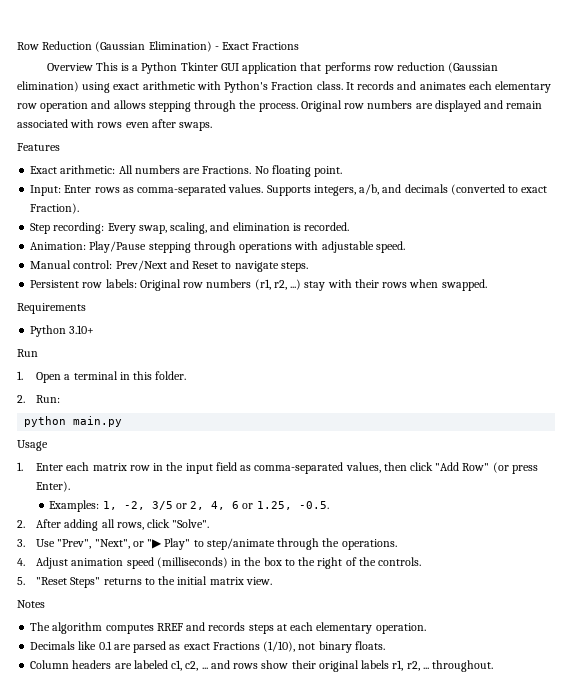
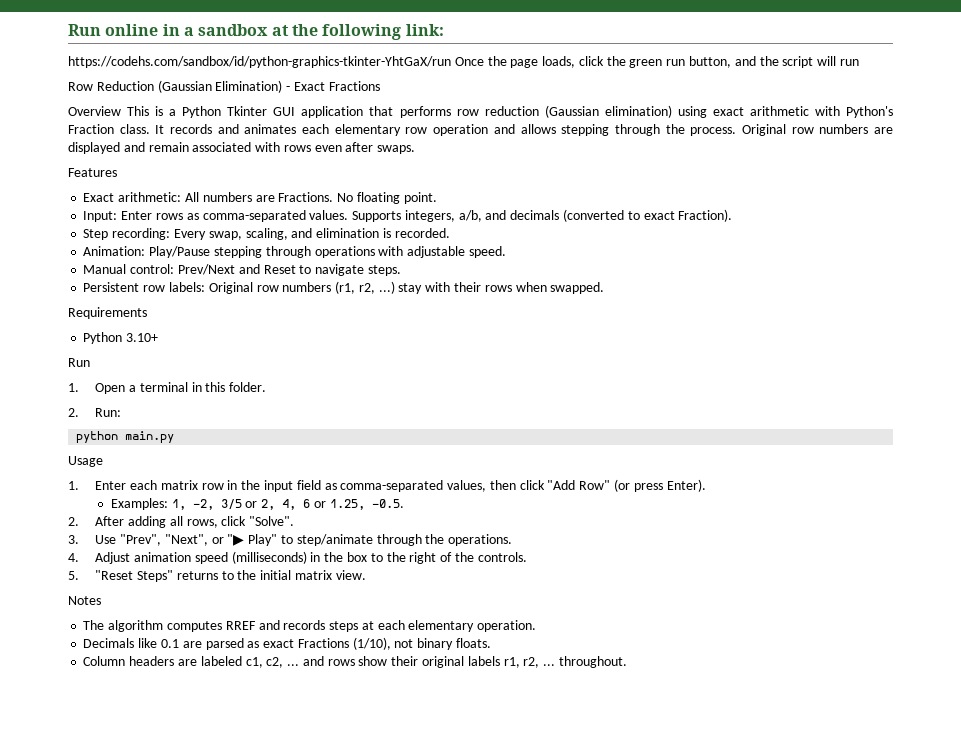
+ Run online in a sandbox at the following link:
+ https://codehs.com/sandbox/id/python-graphics-tkinter-YhtGaX/run Once the page loads, click the green run button, and the script will run

